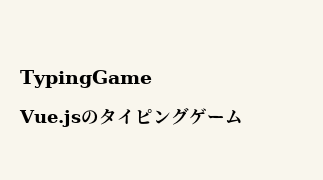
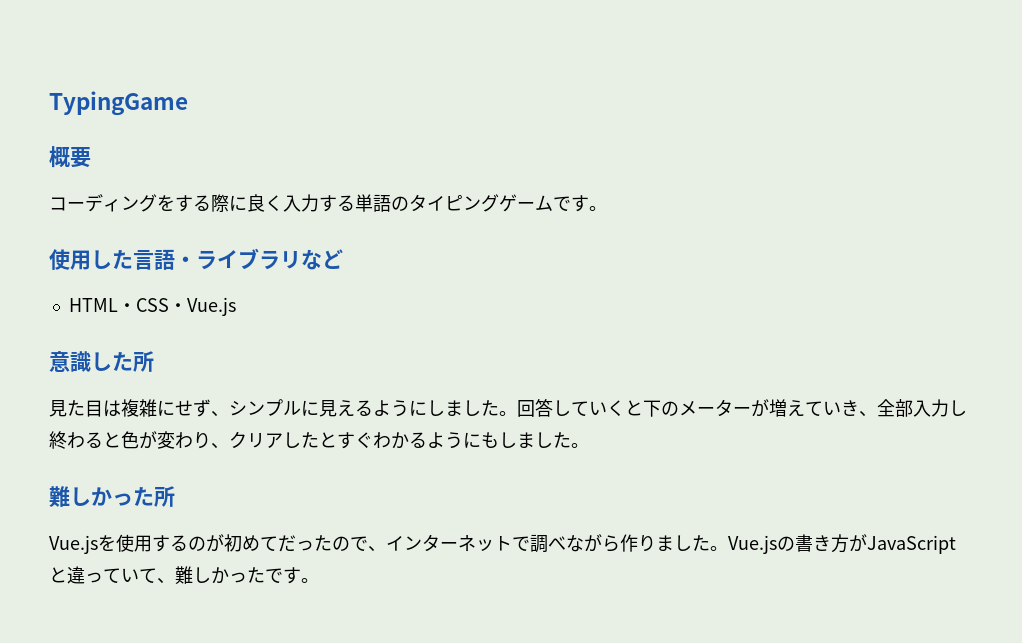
- Vue.jsのタイピングゲーム
+ 概要
+ コーディングをする際に良く入力する単語のタイピングゲームです。
+ 使用した言語・ライブラリなど
+ HTML・CSS・Vue.js
+ 意識した所
+ 見た目は複雑にせず、シンプルに見えるようにしました。回答していくと下のメーターが増えていき、全部入力し終わると色が変わり、クリアしたとすぐわかるようにもしました。
+ 難しかった所
+ Vue.jsを使用するのが初めてだったので、インターネットで調べながら作りました。Vue.jsの書き方がJavaScriptと違っていて、難しかったです。

